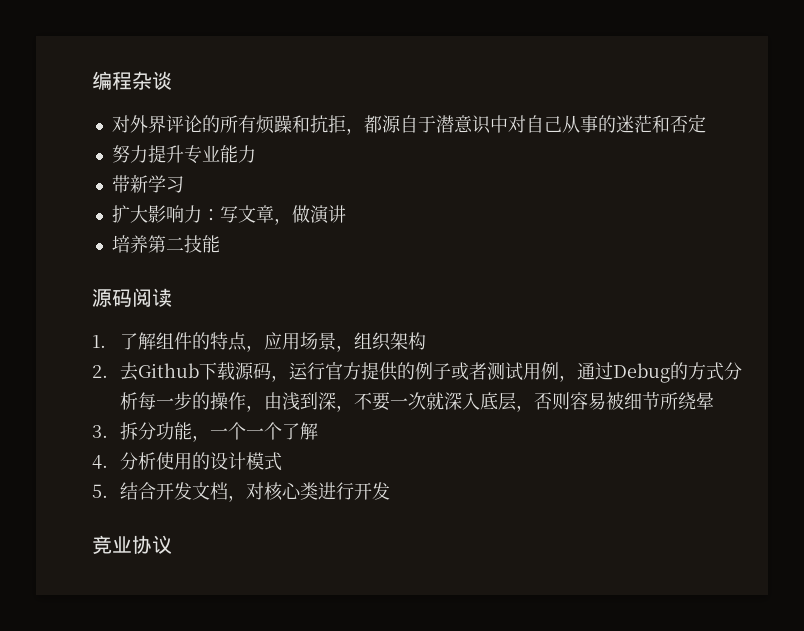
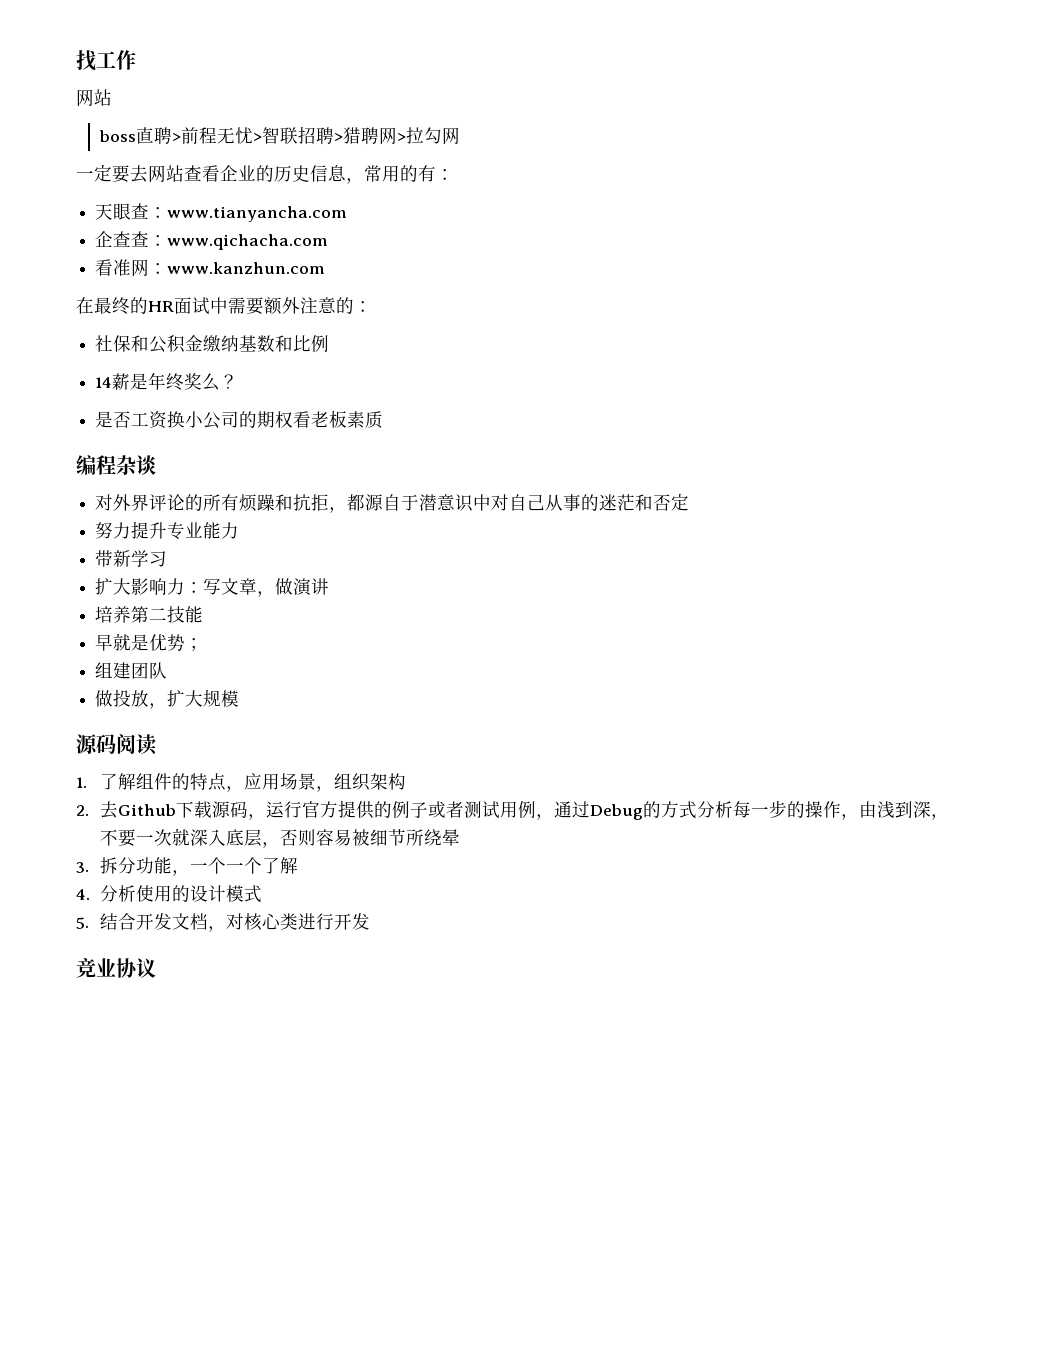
+ 找工作
+ 网站
+ boss直聘>前程无忧>智联招聘>猎聘网>拉勾网
+ 一定要去网站查看企业的历史信息，常用的有：
+ 天眼查：www.tianyancha.com
+ 企查查：www.qichacha.com
+ 看准网：www.kanzhun.com
+ 在最终的HR面试中需要额外注意的：
+ 社保和公积金缴纳基数和比例
+ 14薪是年终奖么？
+ 是否工资换小公司的期权看老板素质
+ 早就是优势；
+ 组建团队
+ 做投放，扩大规模

